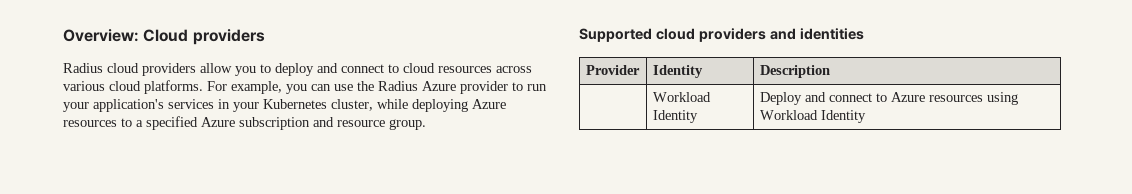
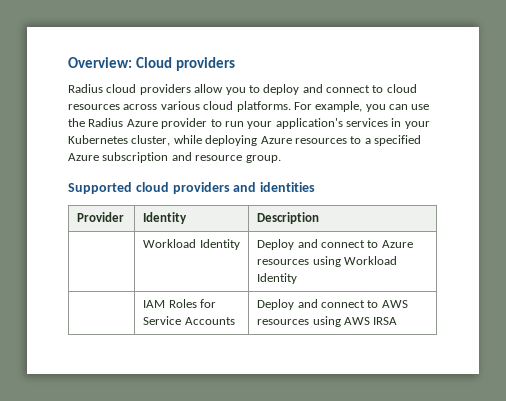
+ | IAM Roles for Service Accounts | Deploy and connect to AWS resources using AWS IRSA

